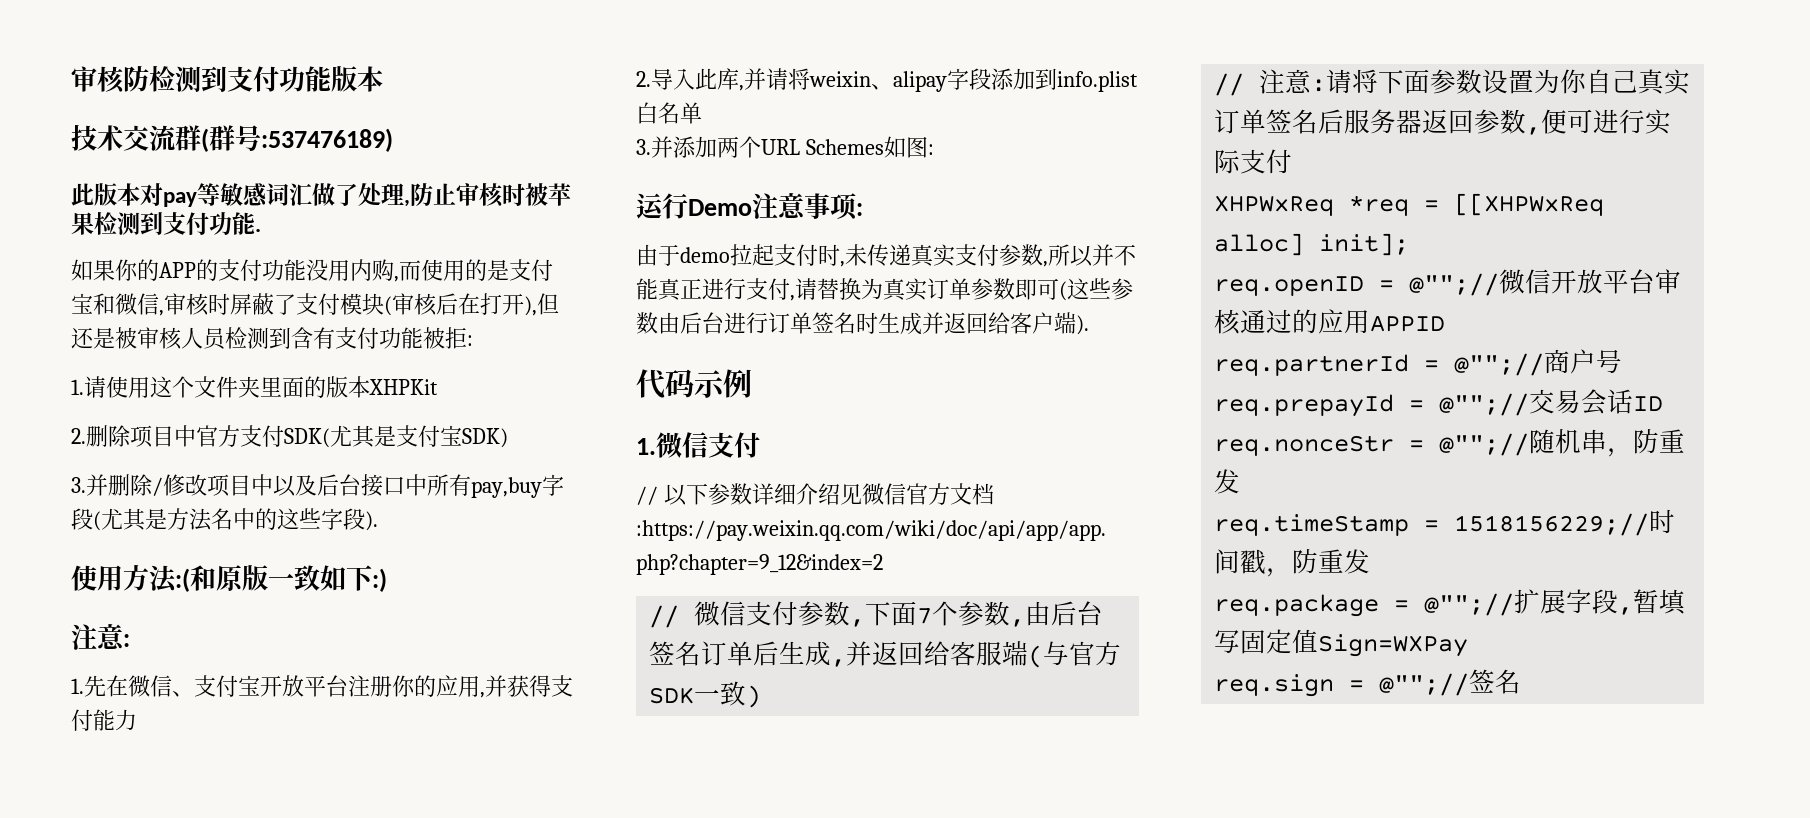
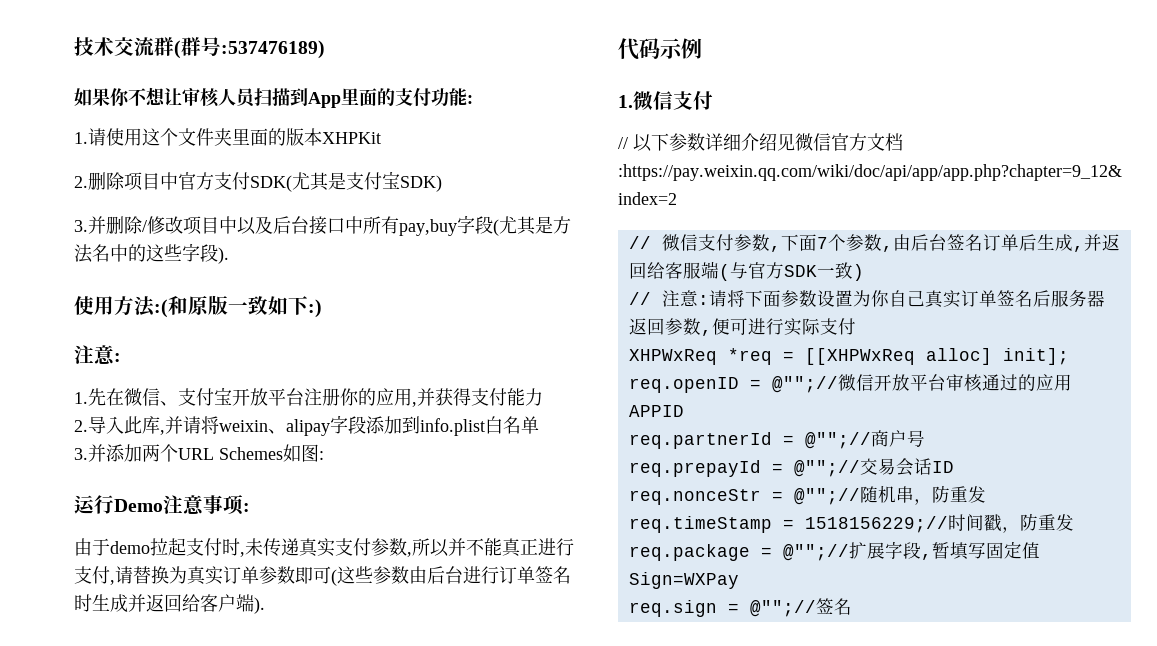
- 审核防检测到支付功能版本
- 此版本对pay等敏感词汇做了处理,防止审核时被苹果检测到支付功能.
- 如果你的APP的支付功能没用内购,而使用的是支付宝和微信,审核时屏蔽了支付模块(审核后在打开),但还是被审核人员检测到含有支付功能被拒:
+ 如果你不想让审核人员扫描到App里面的支付功能:

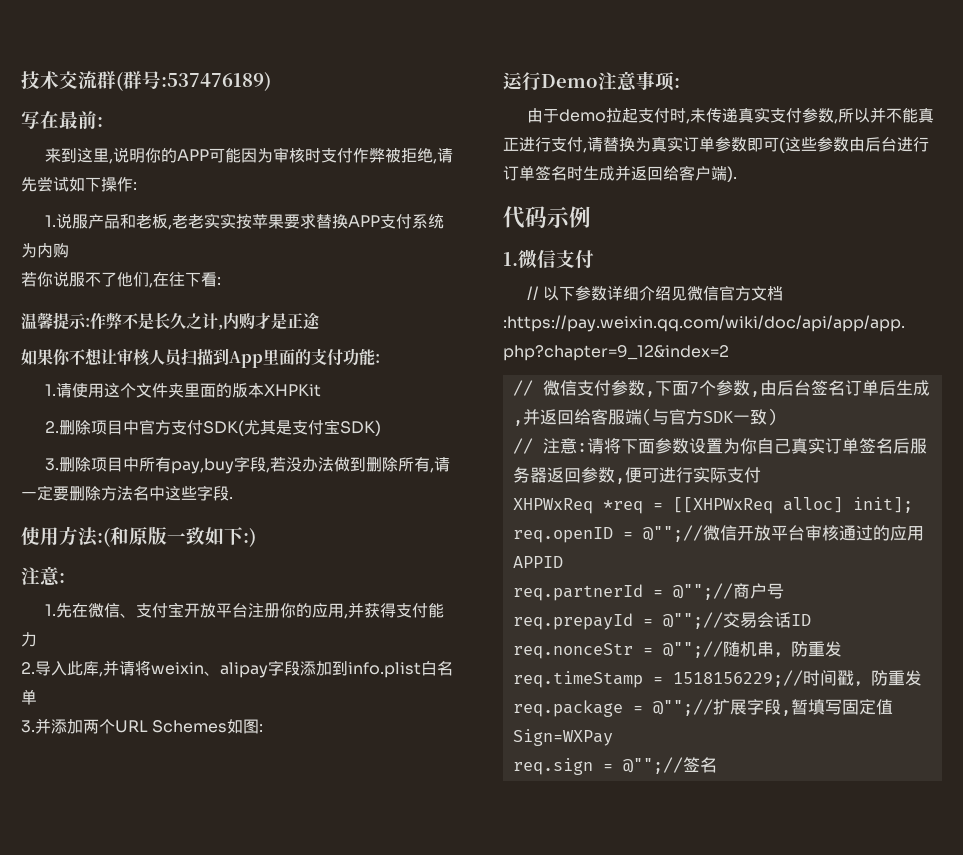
+ 写在最前:
+ 来到这里,说明你的APP可能因为审核时支付作弊被拒绝,请先尝试如下操作:
+ 1.说服产品和老板,老老实实按苹果要求替换APP支付系统为内购
+ 若你说服不了他们,在往下看:
+ 温馨提示:作弊不是长久之计,内购才是正途
- 3.并删除/修改项目中以及后台接口中所有pay,buy字段(尤其是方法名中的这些字段).
+ 3.删除项目中所有pay,buy字段,若没办法做到删除所有,请一定要删除方法名中这些字段.

